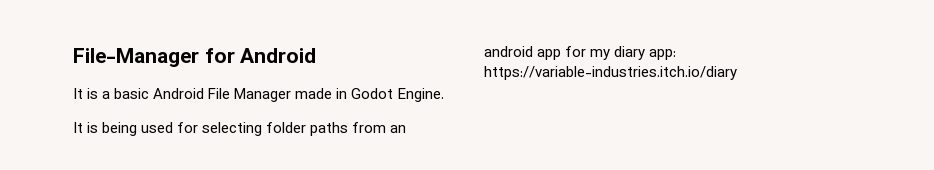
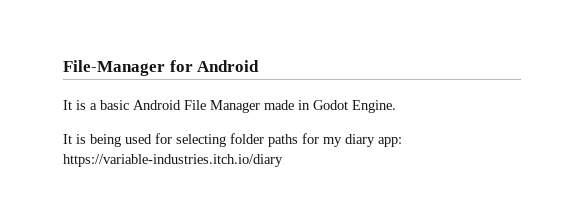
- It is being used for selecting folder paths from an android app for my diary app: https://variable-industries.itch.io/diary
+ It is being used for selecting folder paths for my diary app: https://variable-industries.itch.io/diary

